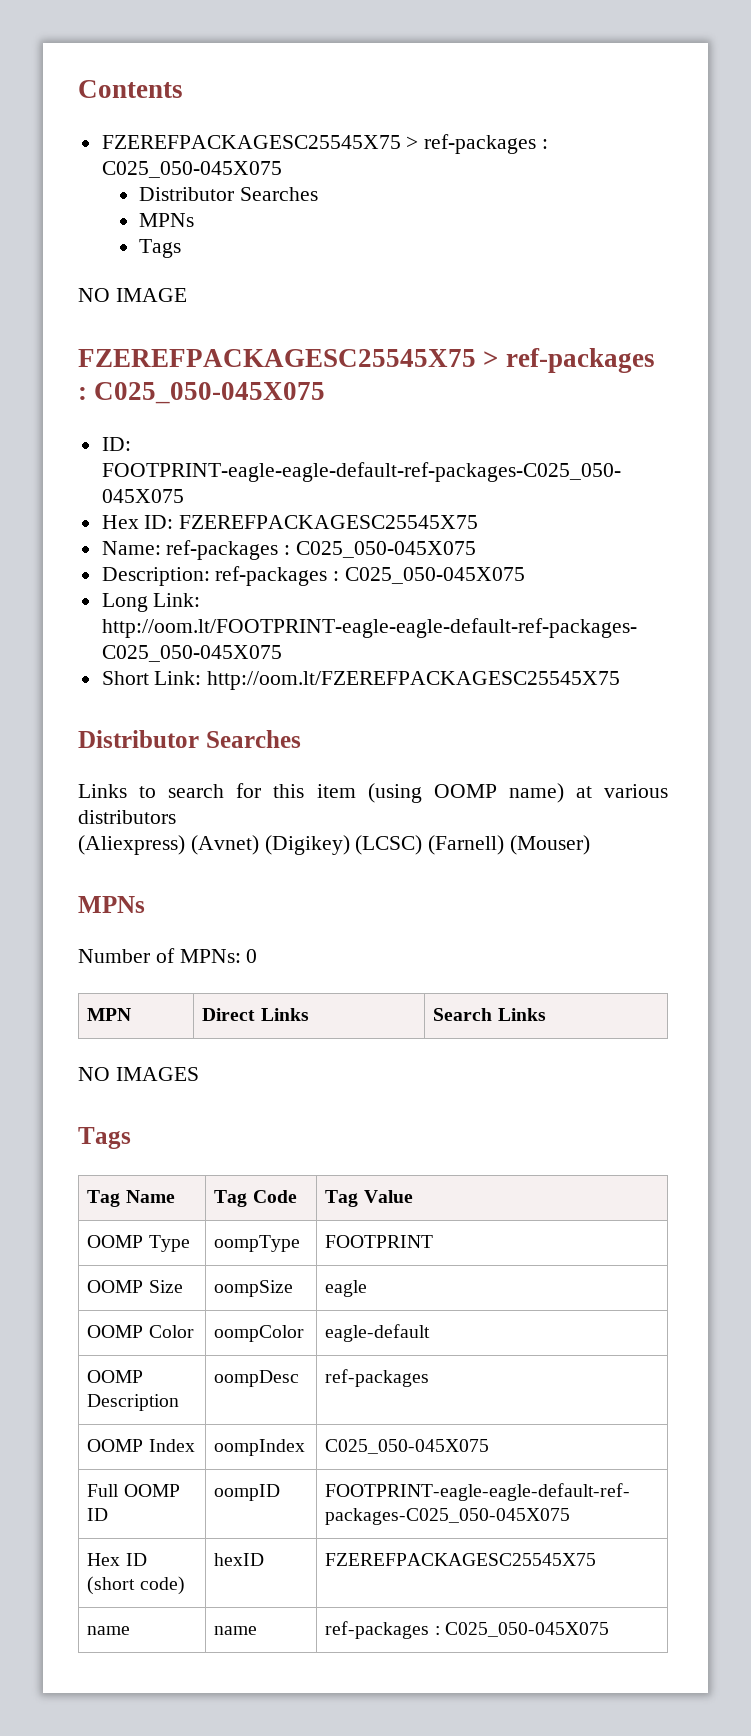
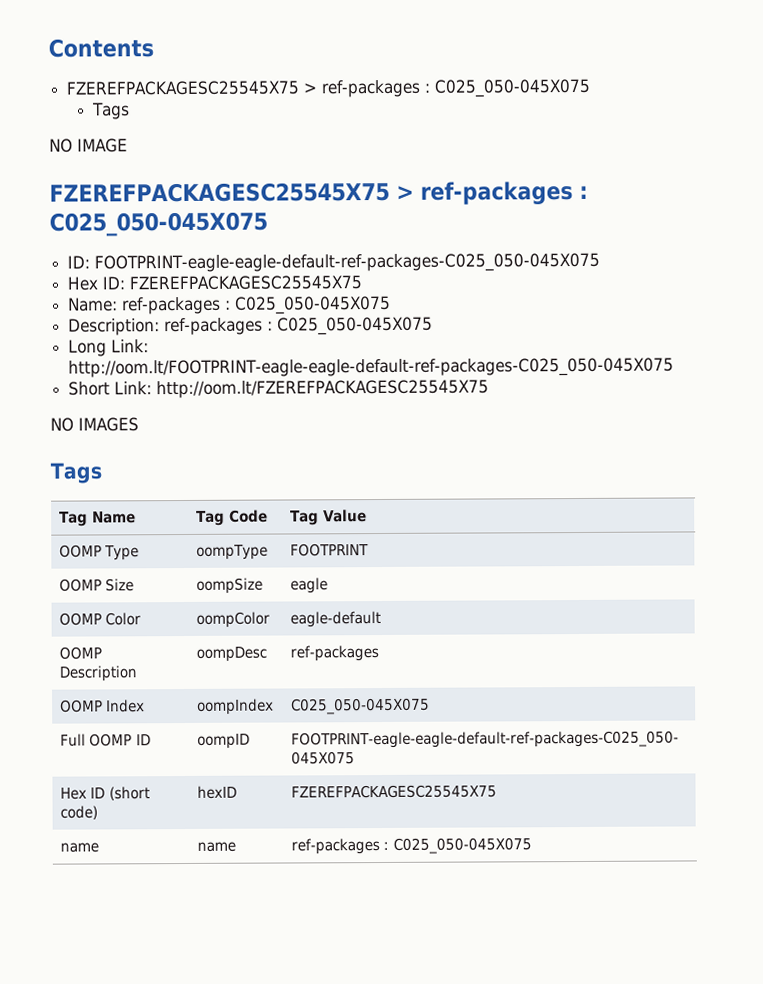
  Contents
  FZEREFPACKAGESC25545X75 > ref-packages : C025_050-045X075
- Distributor Searches
- MPNs
  Short Link: http://oom.lt/FZEREFPACKAGESC25545X75
- Distributor Searches
- Links to search for this item (using OOMP name) at various distributors
- (Aliexpress) (Avnet) (Digikey) (LCSC) (Farnell) (Mouser)
- MPNs
- Number of MPNs: 0
- MPN | Direct Links | Search Links

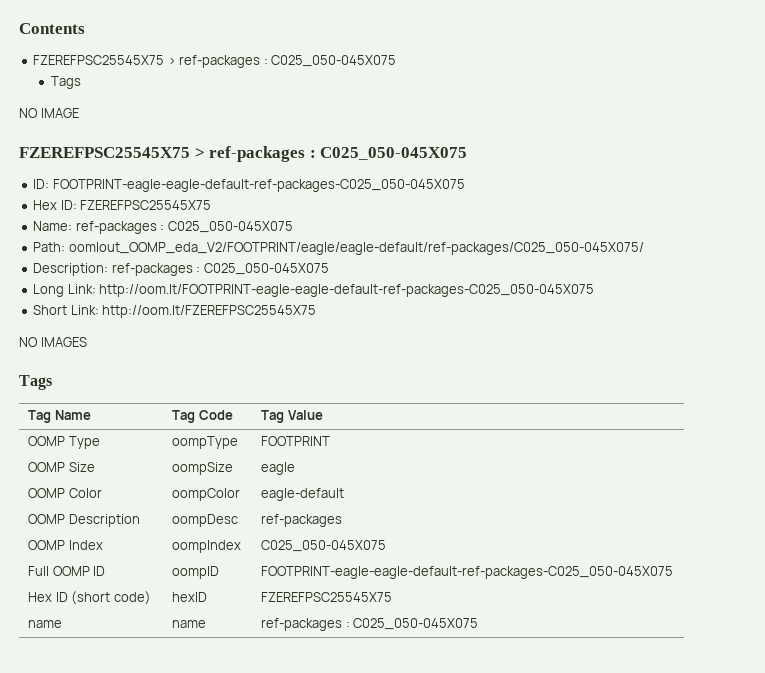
  Contents
- FZEREFPACKAGESC25545X75 > ref-packages : C025_050-045X075
+ FZEREFPSC25545X75 > ref-packages : C025_050-045X075
  NO IMAGE
- FZEREFPACKAGESC25545X75 > ref-packages : C025_050-045X075
+ FZEREFPSC25545X75 > ref-packages : C025_050-045X075
- Hex ID: FZEREFPACKAGESC25545X75
+ Hex ID: FZEREFPSC25545X75
+ Path: oomlout_OOMP_eda_V2/FOOTPRINT/eagle/eagle-default/ref-packages/C025_050-045X075/
- Short Link: http://oom.lt/FZEREFPACKAGESC25545X75
+ Short Link: http://oom.lt/FZEREFPSC25545X75
- Hex ID (short code) | hexID | FZEREFPACKAGESC25545X75
+ Hex ID (short code) | hexID | FZEREFPSC25545X75

